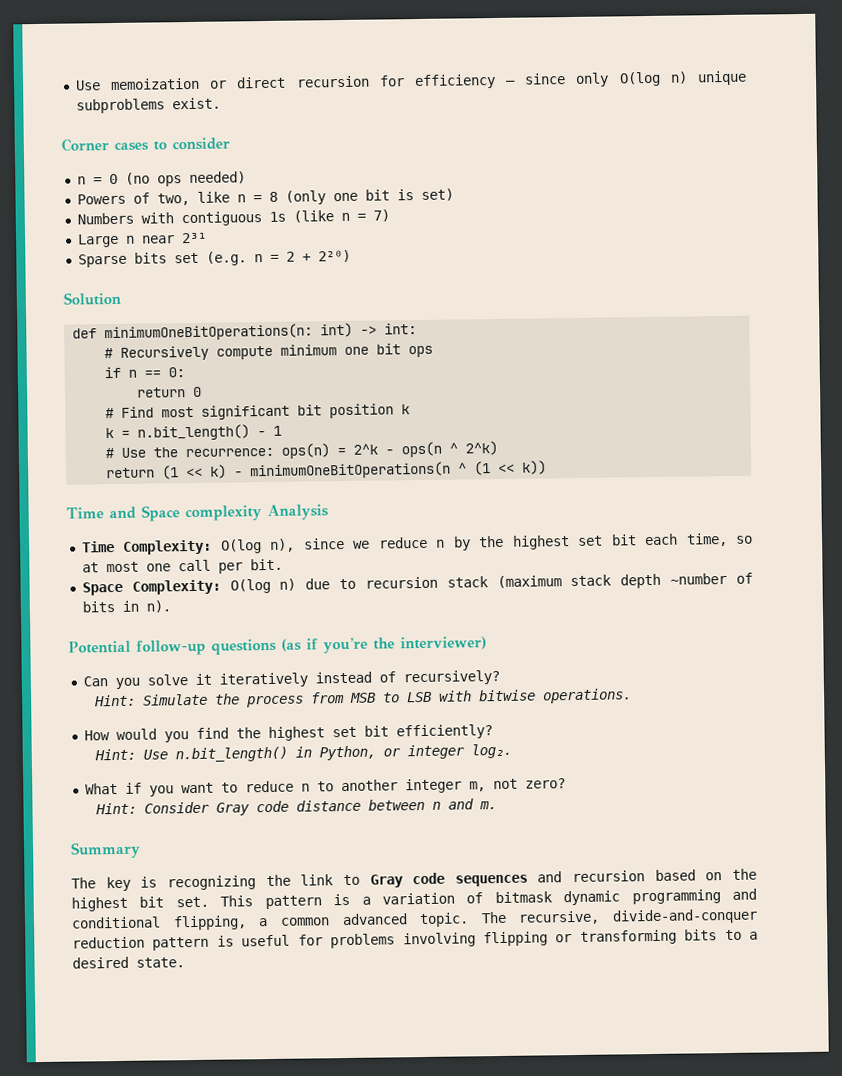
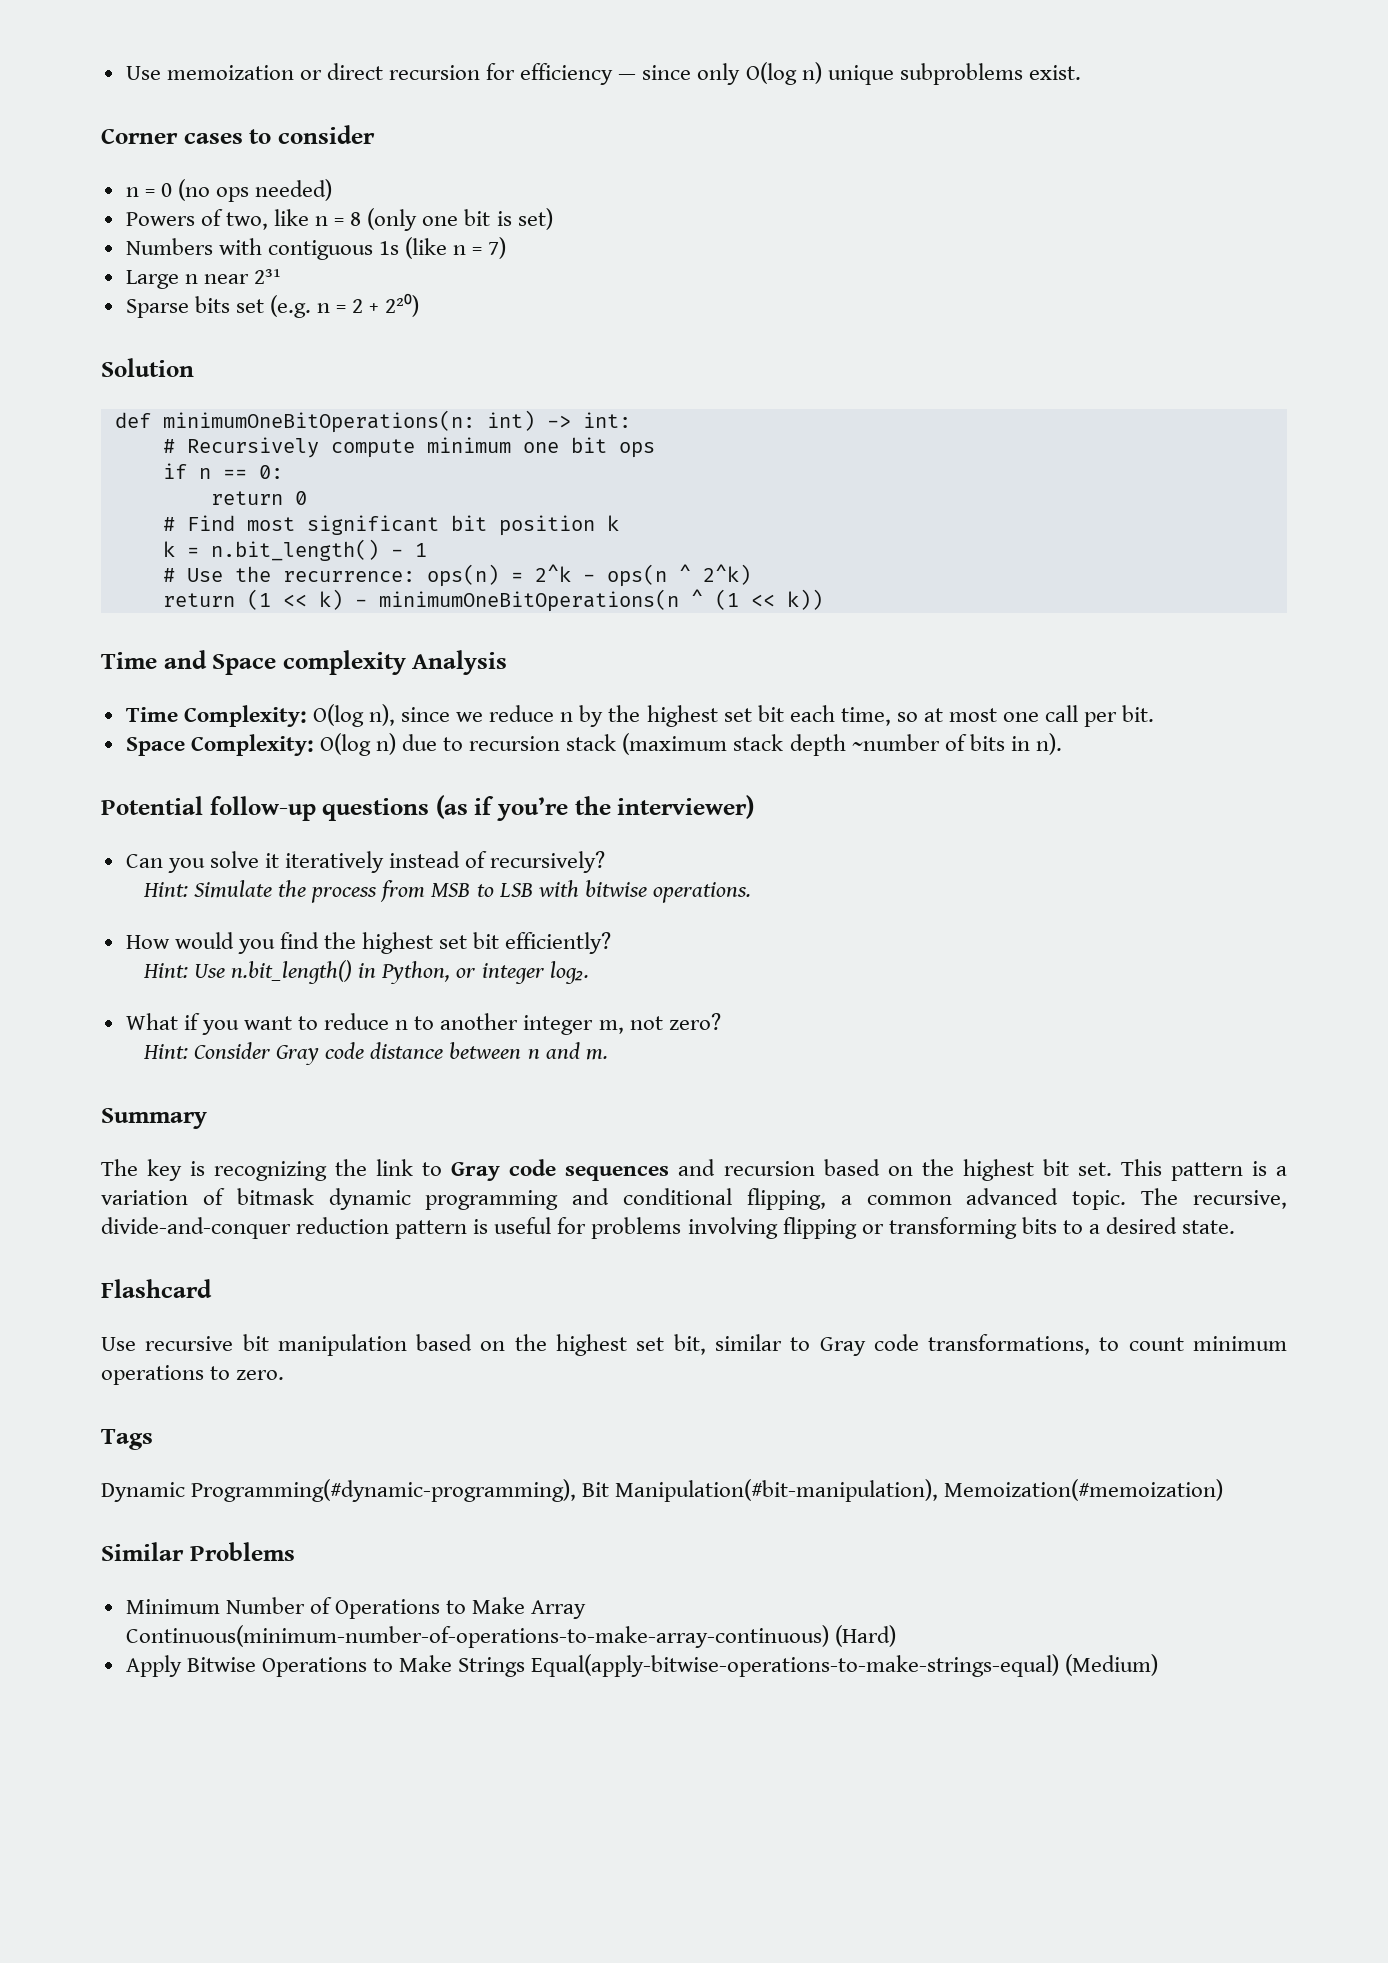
+ Flashcard
+ Use recursive bit manipulation based on the highest set bit, similar to Gray code transformations, to count minimum operations to zero.
+ Tags
+ Dynamic Programming(#dynamic-programming), Bit Manipulation(#bit-manipulation), Memoization(#memoization)
+ Similar Problems
+ Minimum Number of Operations to Make Array Continuous(minimum-number-of-operations-to-make-array-continuous) (Hard)
+ Apply Bitwise Operations to Make Strings Equal(apply-bitwise-operations-to-make-strings-equal) (Medium)

